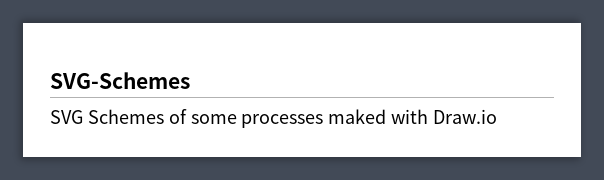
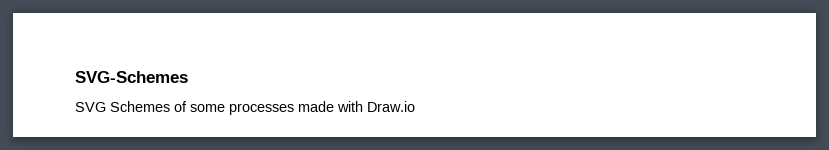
- SVG Schemes of some processes maked with Draw.io
+ SVG Schemes of some processes made with Draw.io

